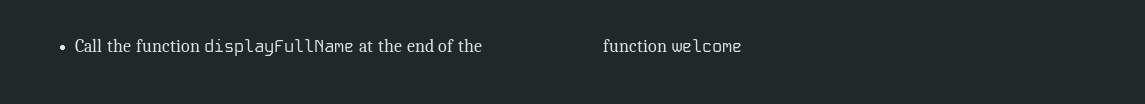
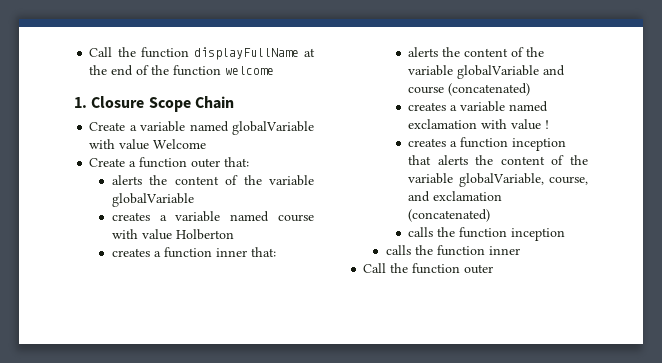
+ 1. Closure Scope Chain
+ Create a variable named globalVariable with value Welcome
+ Create a function outer that:
+ alerts the content of the variable globalVariable
+ creates a variable named course with value Holberton
+ creates a function inner that:
+ alerts the content of the variable globalVariable and course (concatenated)
+ creates a variable named exclamation with value !
+ creates a function inception that alerts the content of the variable globalVariable, course, and exclamation (concatenated)
+ calls the function inception
+ calls the function inner
+ Call the function outer

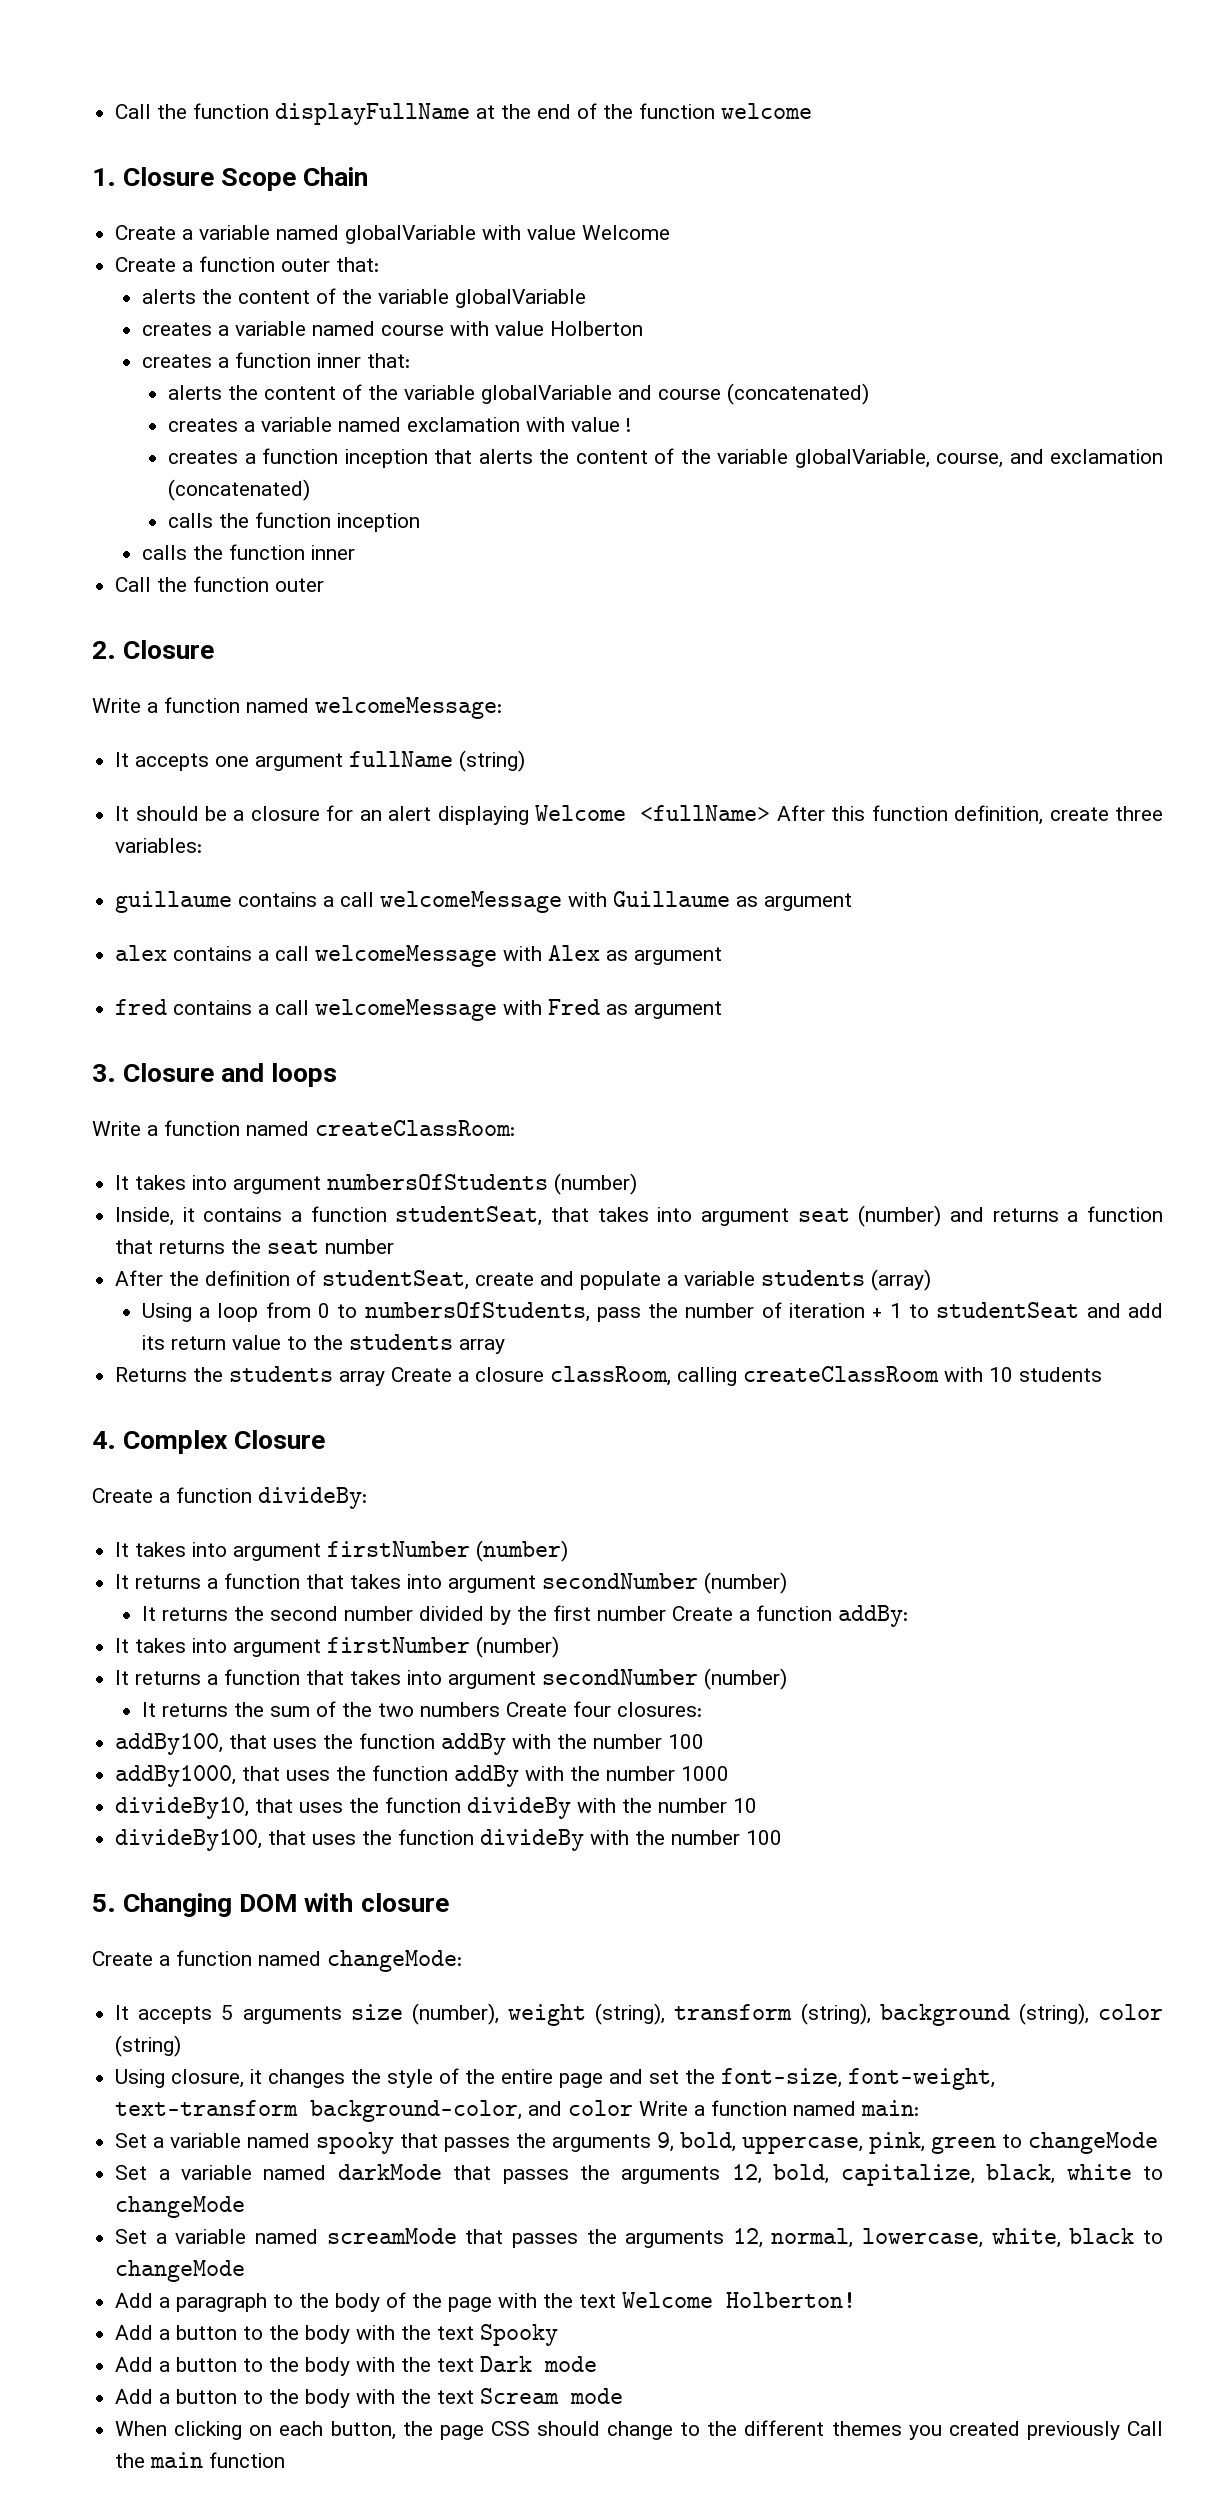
+ 2. Closure
+ Write a function named welcomeMessage:
+ It accepts one argument fullName (string)
+ It should be a closure for an alert displaying Welcome <fullName> After this function definition, create three variables:
+ guillaume contains a call welcomeMessage with Guillaume as argument
+ alex contains a call welcomeMessage with Alex as argument
+ fred contains a call welcomeMessage with Fred as argument
+ 3. Closure and loops
+ Write a function named createClassRoom:
+ It takes into argument numbersOfStudents (number)
+ Inside, it contains a function studentSeat, that takes into argument seat (number) and returns a function that returns the seat number
+ After the definition of studentSeat, create and populate a variable students (array)
+ Using a loop from 0 to numbersOfStudents, pass the number of iteration + 1 to studentSeat and add its return value to the students array
+ Returns the students array Create a closure classRoom, calling createClassRoom with 10 students
+ 4. Complex Closure
+ Create a function divideBy:
+ It takes into argument firstNumber (number)
+ It returns a function that takes into argument secondNumber (number)
+ It returns the second number divided by the first number Create a function addBy:
+ It takes into argument firstNumber (number)
+ It returns a function that takes into argument secondNumber (number)
+ It returns the sum of the two numbers Create four closures:
+ addBy100, that uses the function addBy with the number 100
+ addBy1000, that uses the function addBy with the number 1000
+ divideBy10, that uses the function divideBy with the number 10
+ divideBy100, that uses the function divideBy with the number 100
+ 5. Changing DOM with closure
+ Create a function named changeMode:
+ It accepts 5 arguments size (number), weight (string), transform (string), background (string), color (string)
+ Using closure, it changes the style of the entire page and set the font-size, font-weight, text-transform background-color, and color Write a function named main:
+ Set a variable named spooky that passes the arguments 9, bold, uppercase, pink, green to changeMode
+ Set a variable named darkMode that passes the arguments 12, bold, capitalize, black, white to changeMode
+ Set a variable named screamMode that passes the arguments 12, normal, lowercase, white, black to changeMode
+ Add a paragraph to the body of the page with the text Welcome Holberton!
+ Add a button to the body with the text Spooky
+ Add a button to the body with the text Dark mode
+ Add a button to the body with the text Scream mode
+ When clicking on each button, the page CSS should change to the different themes you created previously Call the main function

